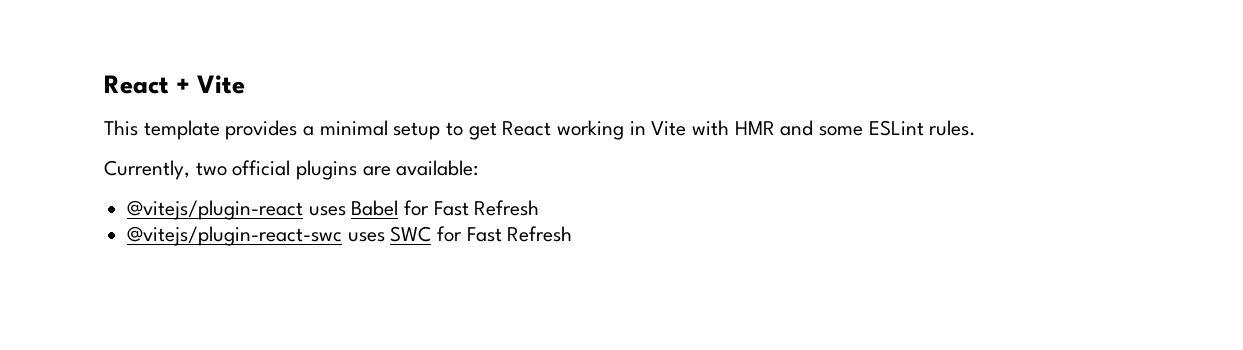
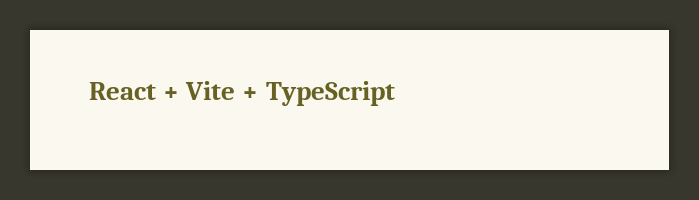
- React + Vite
- This template provides a minimal setup to get React working in Vite with HMR and some ESLint rules.
- Currently, two official plugins are available:
- @vitejs/plugin-react uses Babel for Fast Refresh
- @vitejs/plugin-react-swc uses SWC for Fast Refresh
+ React + Vite + TypeScript

